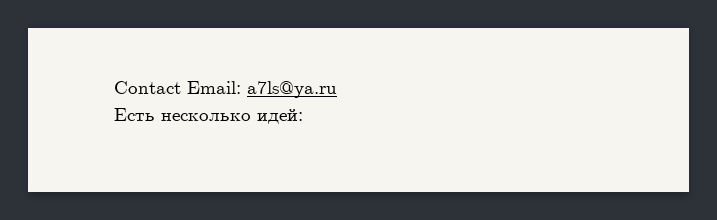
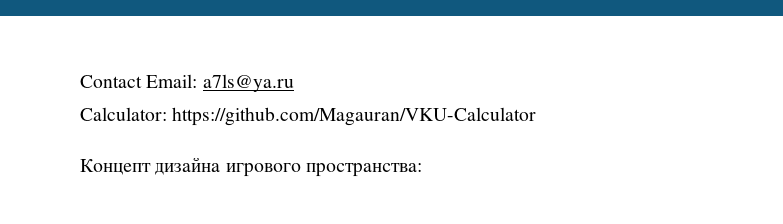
- Есть несколько идей:
+ Calculator: https://github.com/Magauran/VKU-Calculator
+ Концепт дизайна игрового пространства:

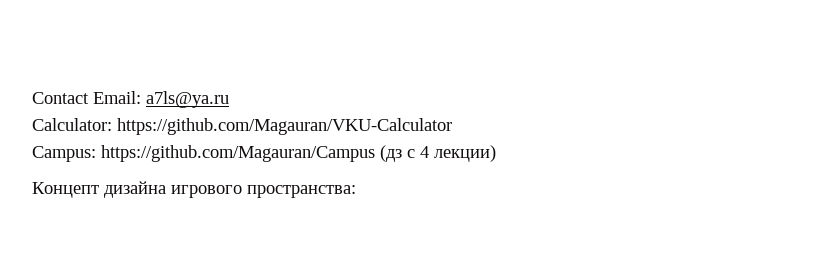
+ Campus: https://github.com/Magauran/Campus (дз с 4 лекции)

